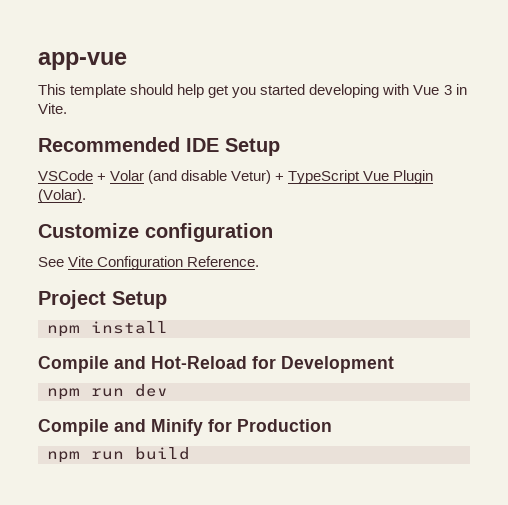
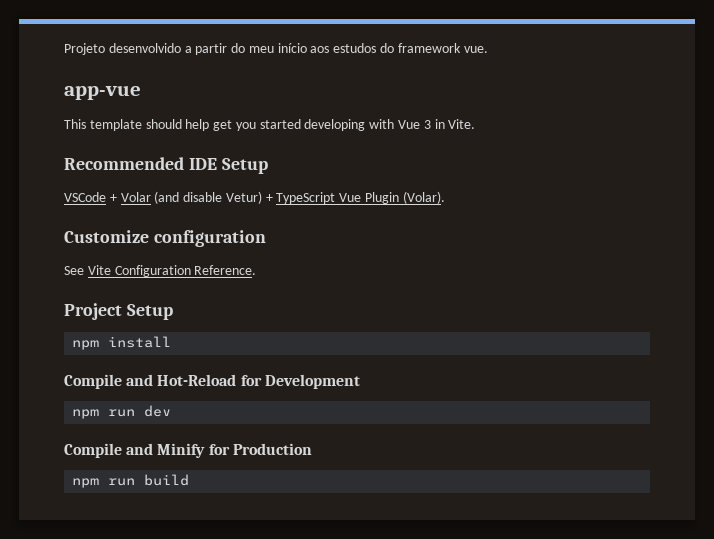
+ Projeto desenvolvido a partir do meu início aos estudos do framework vue.

